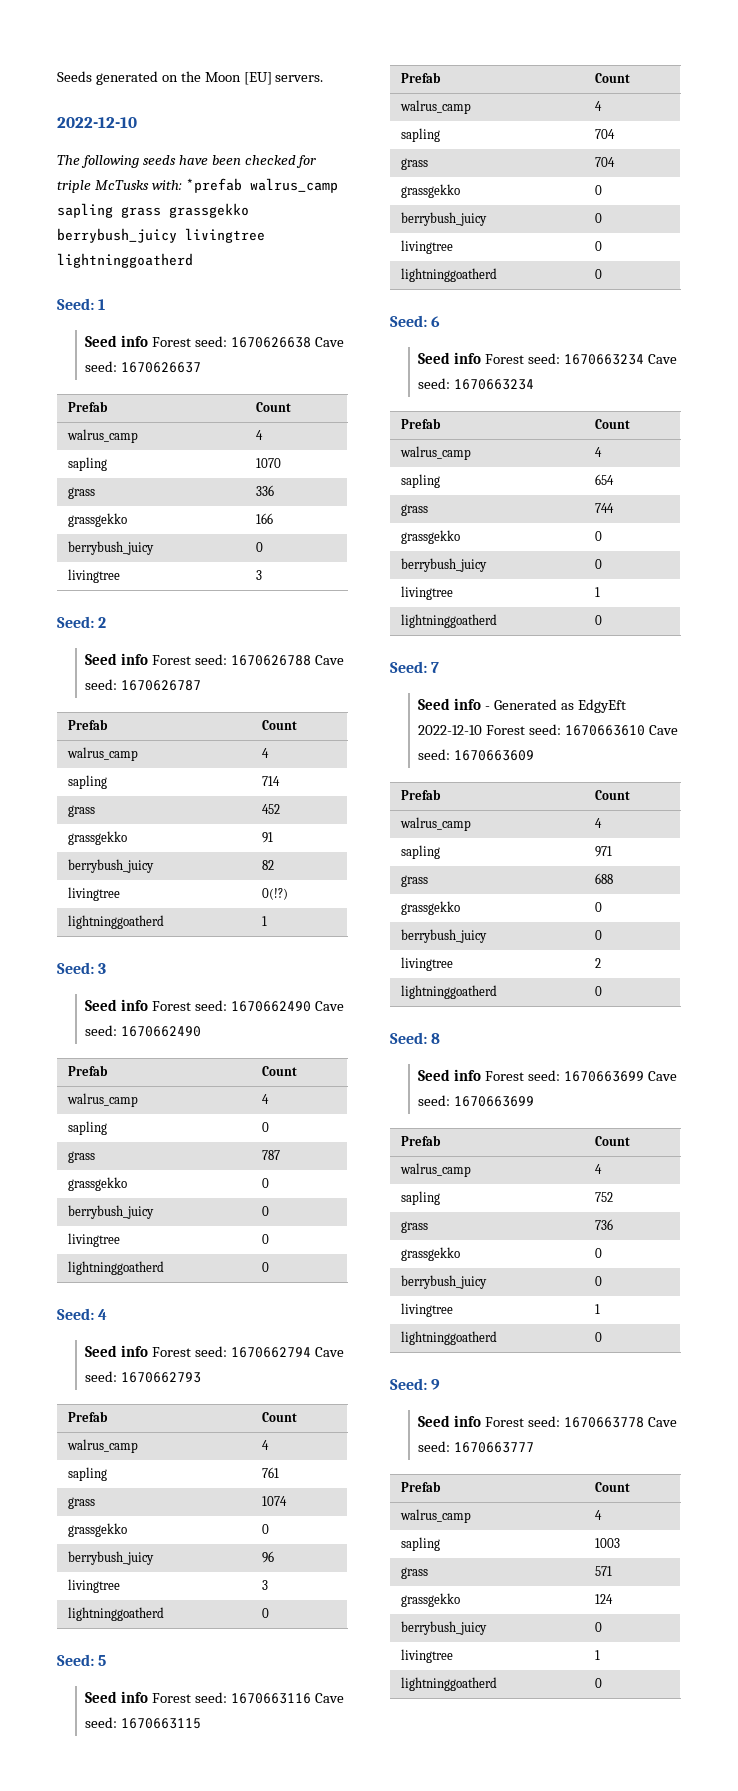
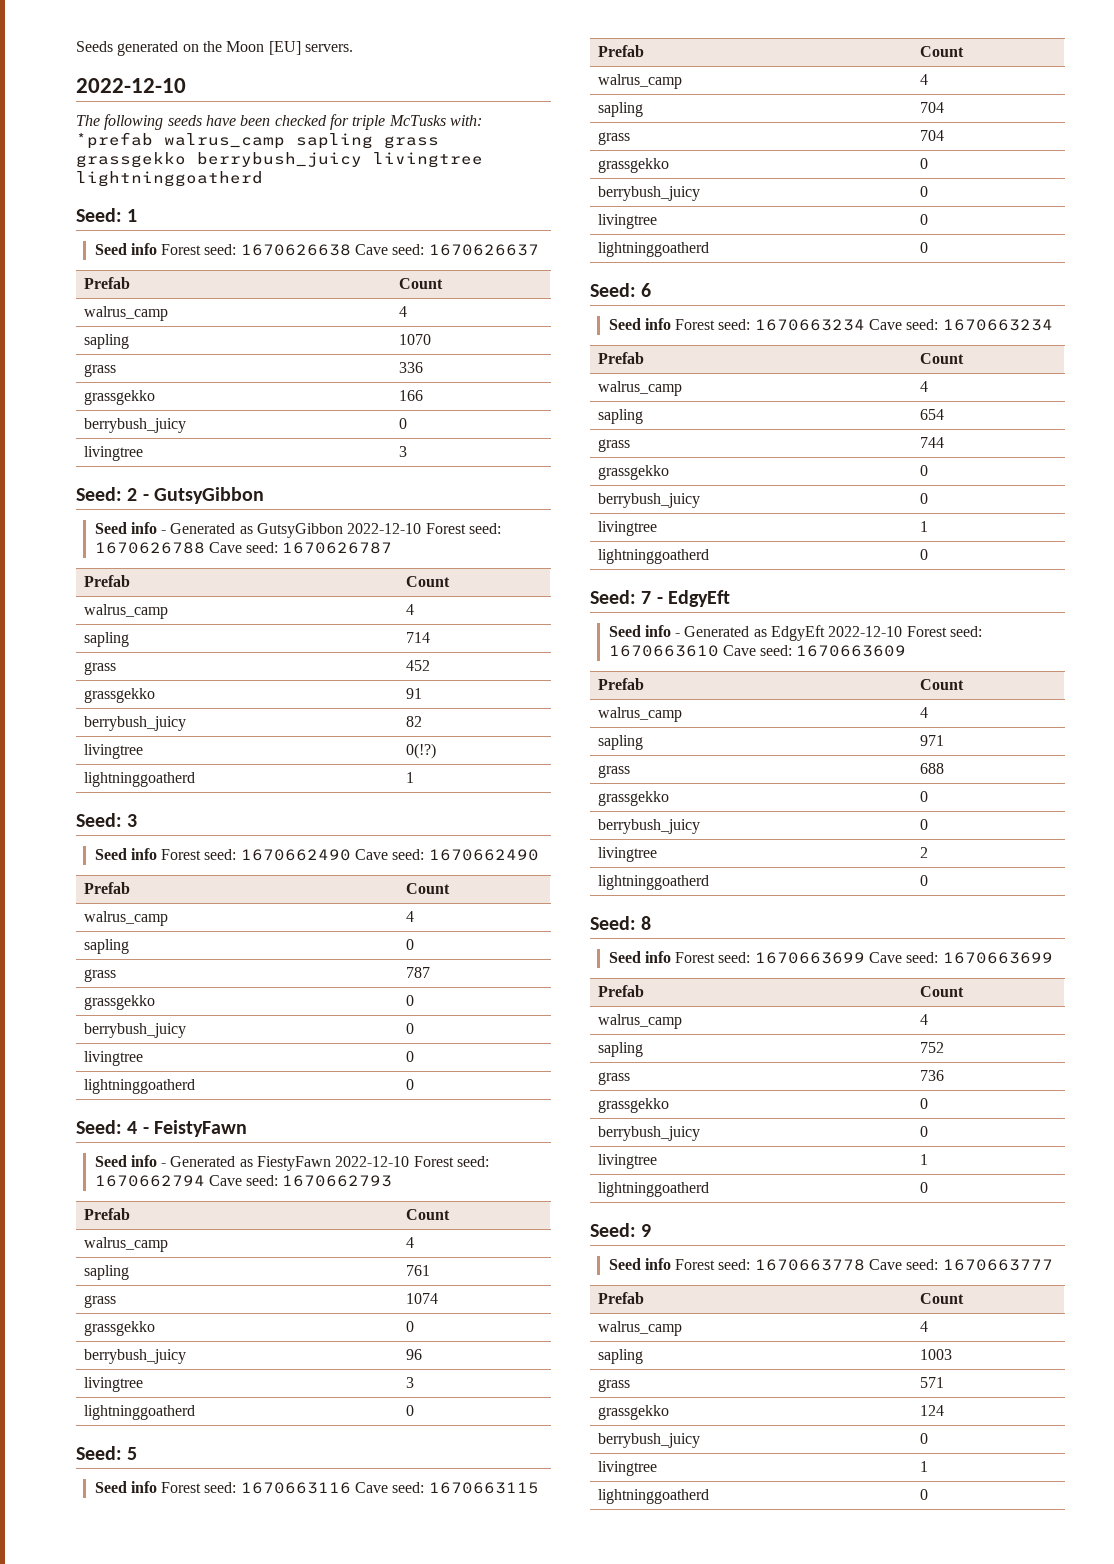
- Seed: 2
- Seed info Forest seed: 1670626788 Cave seed: 1670626787
+ Seed: 2 - GutsyGibbon
+ Seed info - Generated as GutsyGibbon 2022-12-10 Forest seed: 1670626788 Cave seed: 1670626787
- Seed: 4
- Seed info Forest seed: 1670662794 Cave seed: 1670662793
+ Seed: 4 - FeistyFawn
+ Seed info - Generated as FiestyFawn 2022-12-10 Forest seed: 1670662794 Cave seed: 1670662793
- Seed: 7
+ Seed: 7 - EdgyEft

